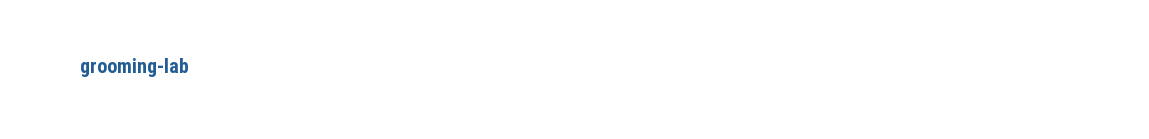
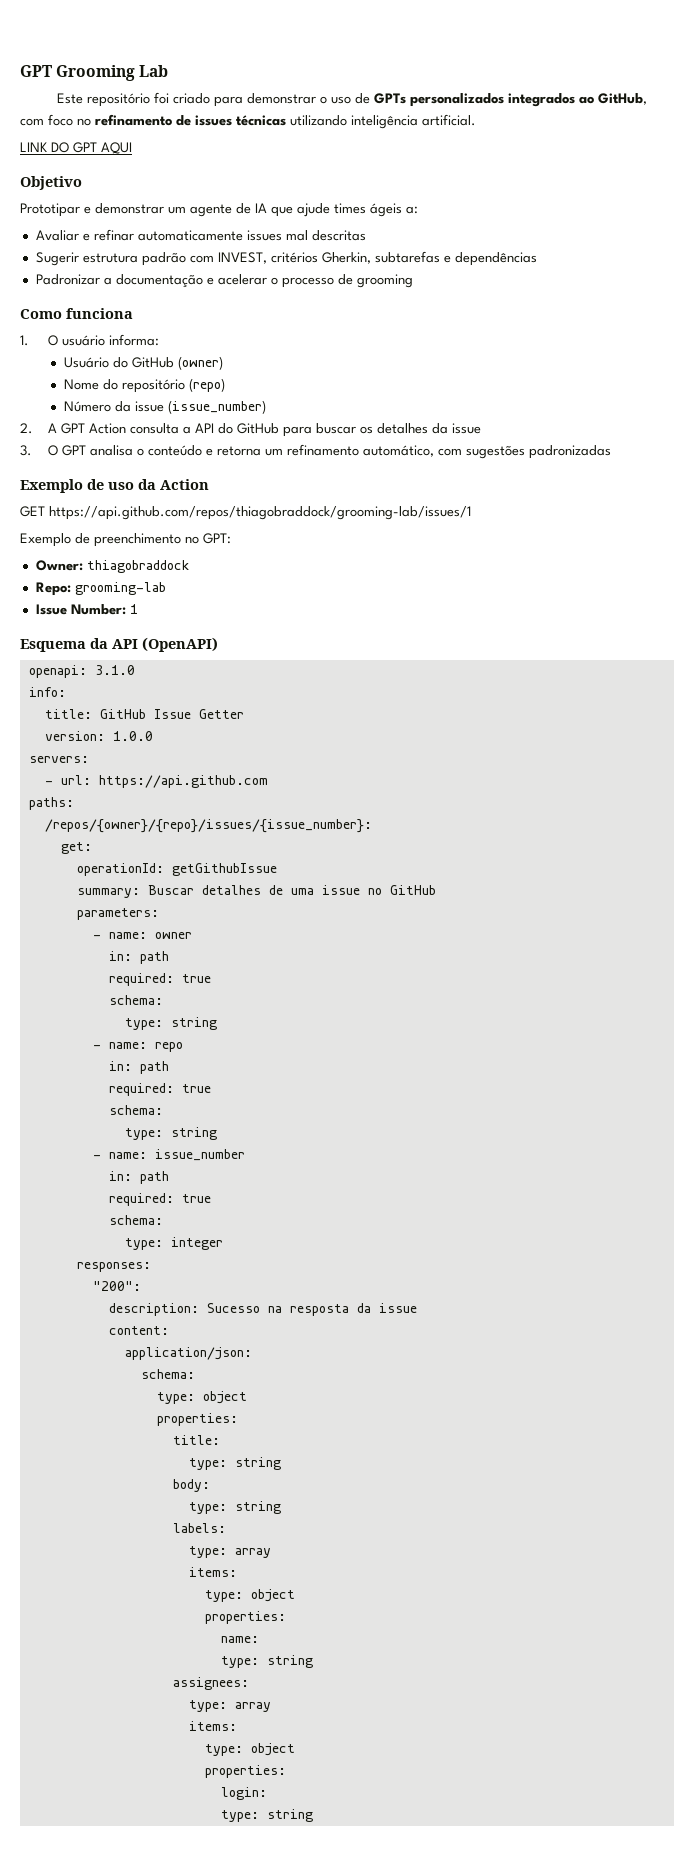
- grooming-lab
+ GPT Grooming Lab
+ Este repositório foi criado para demonstrar o uso de GPTs personalizados integrados ao GitHub, com foco no refinamento de issues técnicas utilizando inteligência artificial.
+ LINK DO GPT AQUI
+ Objetivo
+ Prototipar e demonstrar um agente de IA que ajude times ágeis a:
+ Avaliar e refinar automaticamente issues mal descritas
+ Sugerir estrutura padrão com INVEST, critérios Gherkin, subtarefas e dependências
+ Padronizar a documentação e acelerar o processo de grooming
+ Como funciona
+ 1. O usuário informa:
+ Usuário do GitHub (owner)
+ Nome do repositório (repo)
+ Número da issue (issue_number)
+ 2. A GPT Action consulta a API do GitHub para buscar os detalhes da issue
+ 3. O GPT analisa o conteúdo e retorna um refinamento automático, com sugestões padronizadas
+ Exemplo de uso da Action
+ GET https://api.github.com/repos/thiagobraddock/grooming-lab/issues/1
+ Exemplo de preenchimento no GPT:
+ Owner: thiagobraddock
+ Repo: grooming-lab
+ Issue Number: 1
+ Esquema da API (OpenAPI)
+ openapi: 3.1.0
+ info:
+ title: GitHub Issue Getter
+ version: 1.0.0
+ servers:
+ - url: https://api.github.com
+ paths:
+ /repos/{owner}/{repo}/issues/{issue_number}:
+ get:
+ operationId: getGithubIssue
+ summary: Buscar detalhes de uma issue no GitHub
+ parameters:
+ - name: owner
+ in: path
+ required: true
+ schema:
+ type: string
+ - name: repo
+ in: path
+ required: true
+ schema:
+ type: string
+ - name: issue_number
+ in: path
+ required: true
+ schema:
+ type: integer
+ responses:
+ "200":
+ description: Sucesso na resposta da issue
+ content:
+ application/json:
+ schema:
+ type: object
+ properties:
+ title:
+ type: string
+ body:
+ type: string
+ labels:
+ type: array
+ items:
+ type: object
+ properties:
+ name:
+ type: string
+ assignees:
+ type: array
+ items:
+ type: object
+ properties:
+ login:
+ type: string

